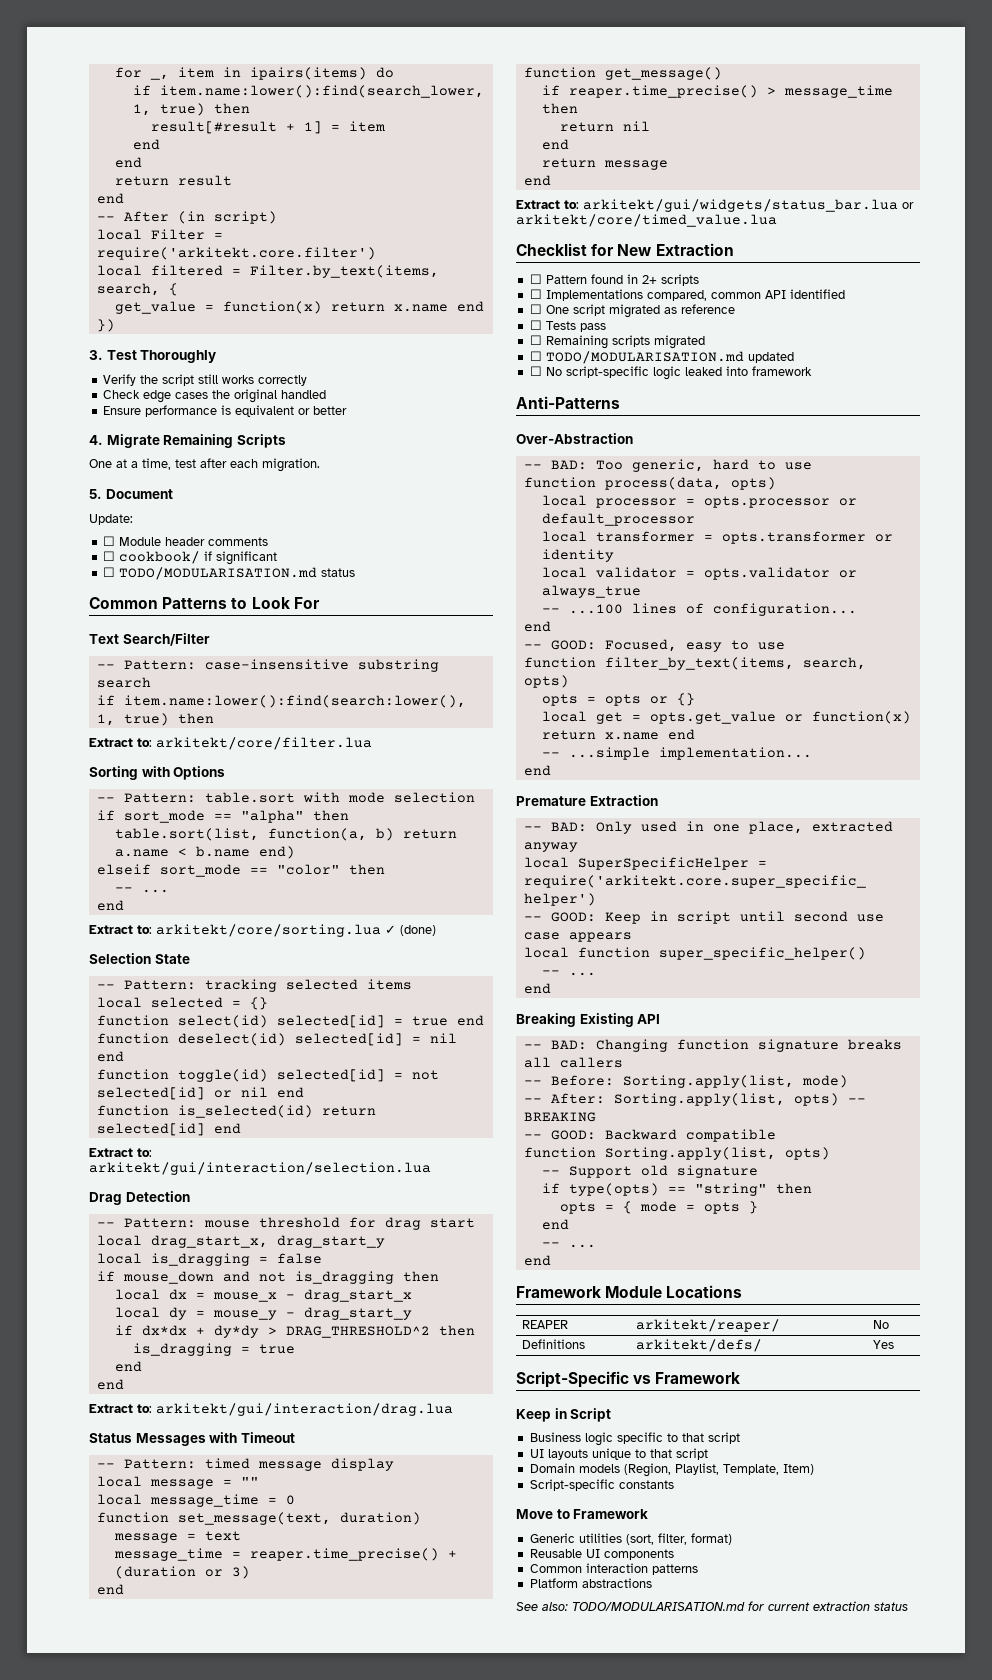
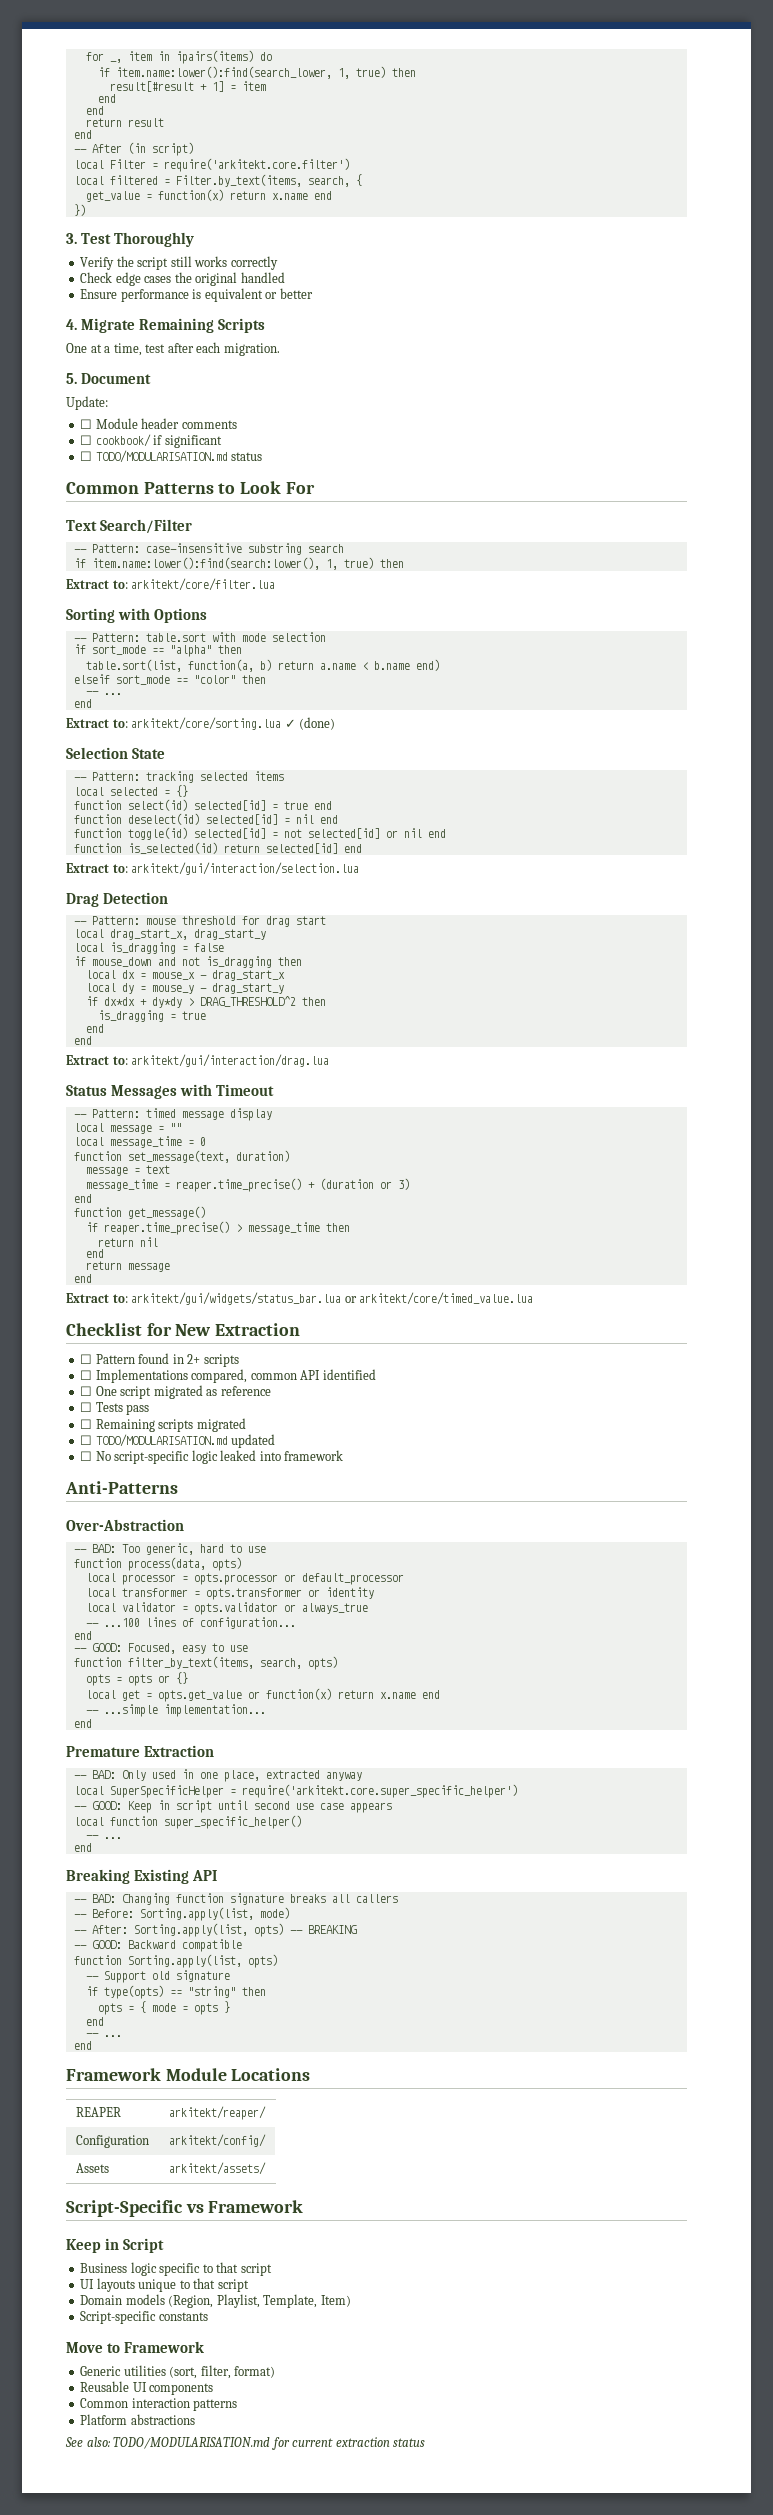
- REAPER | arkitekt/reaper/ | No
- Definitions | arkitekt/defs/ | Yes
+ REAPER | arkitekt/reaper/
+ Configuration | arkitekt/config/
+ Assets | arkitekt/assets/

